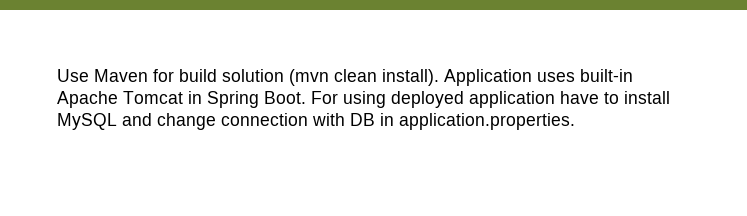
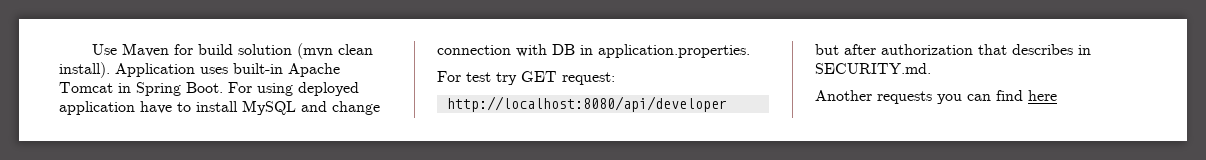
+ For test try GET request:
+ http://localhost:8080/api/developer
+ but after authorization that describes in SECURITY.md.
+ Another requests you can find here

